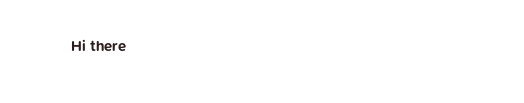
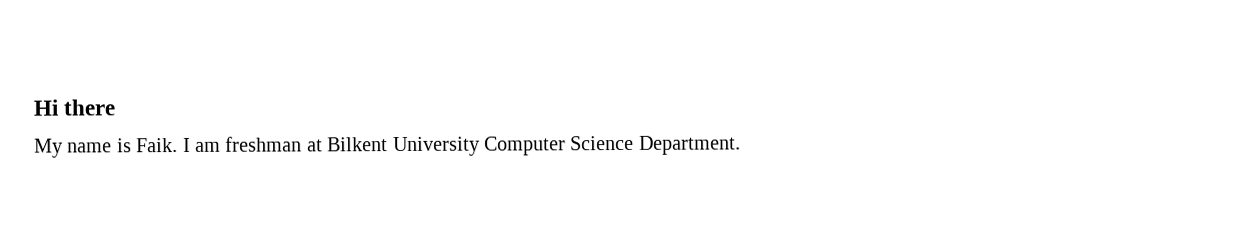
+ My name is Faik. I am freshman at Bilkent University Computer Science Department.

